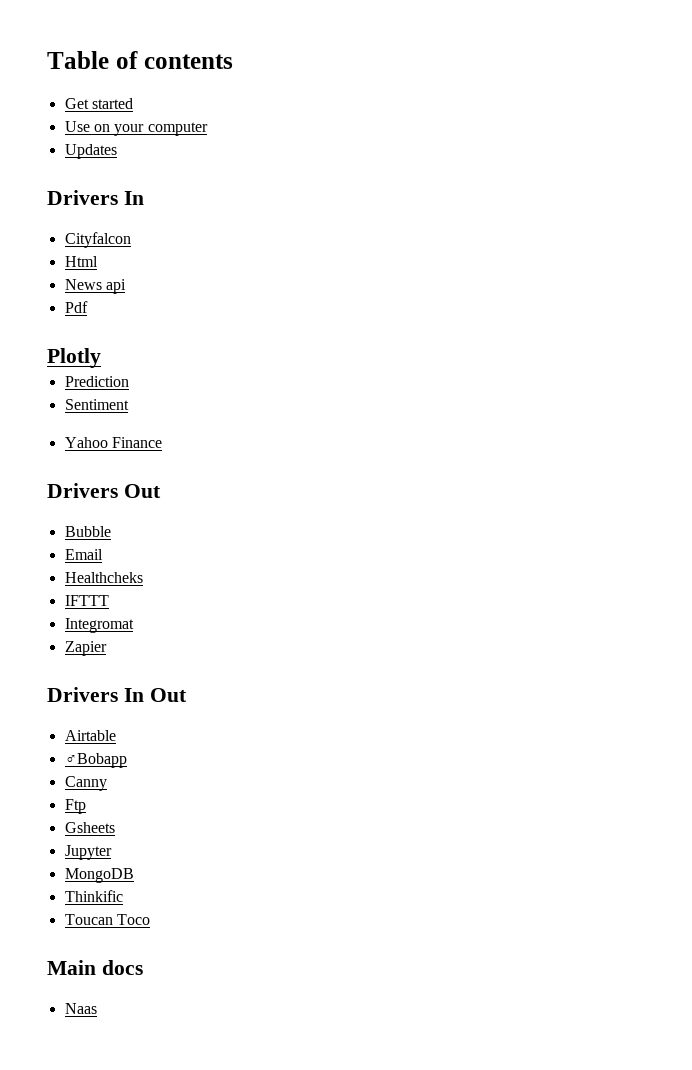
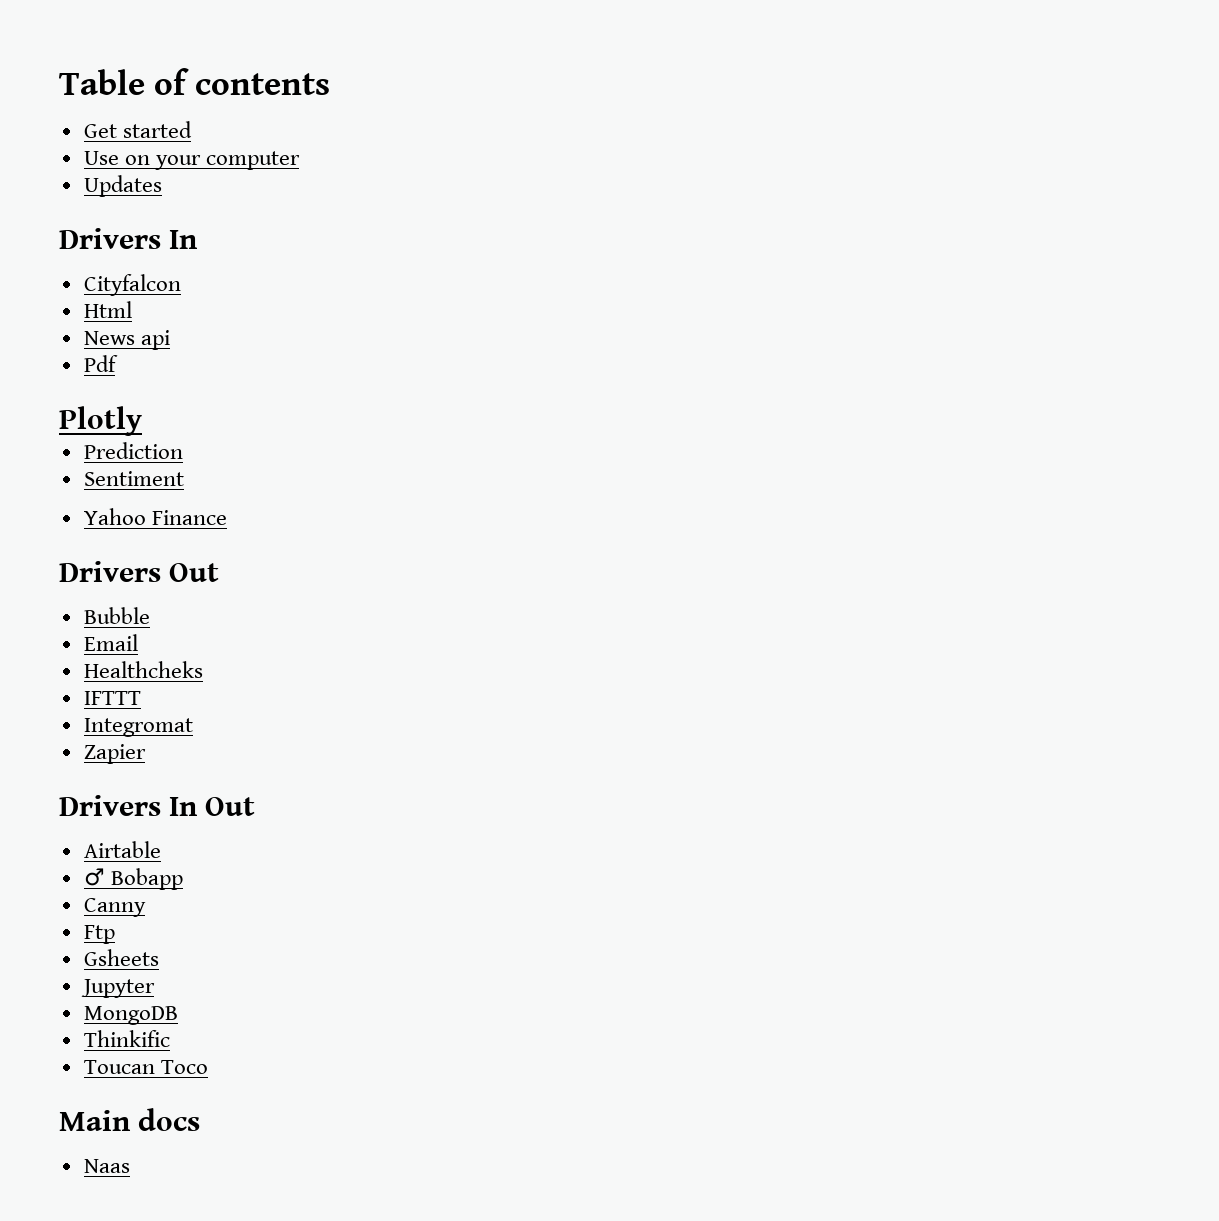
- ♂Bobapp
+ ♂ Bobapp

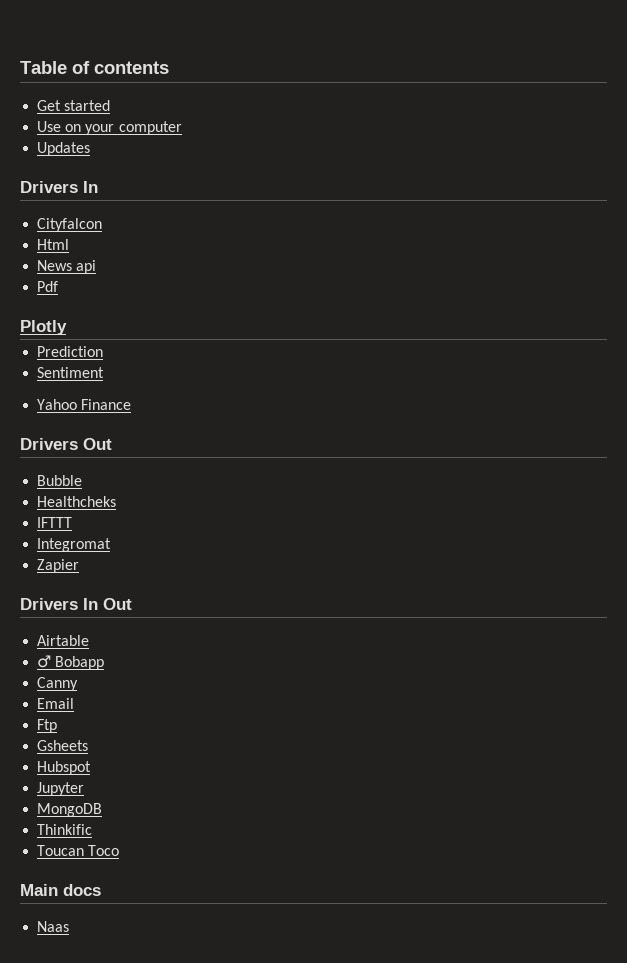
- Email
+ Email
+ Hubspot

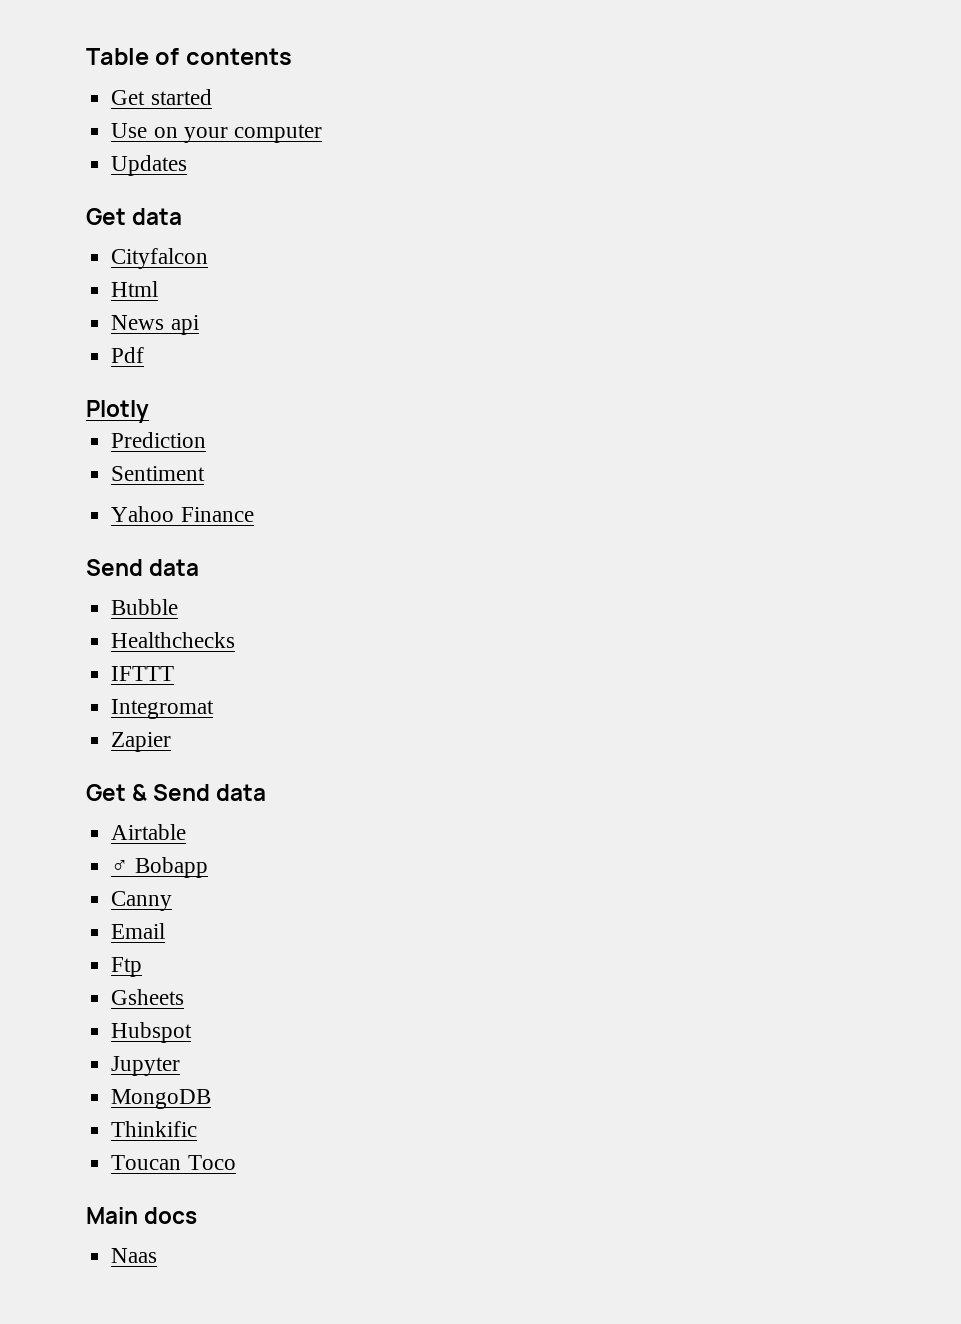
  Updates
- Drivers In
+ Get data
  Yahoo Finance
- Drivers Out
+ Send data
- Healthcheks
+ Healthchecks
- Drivers In Out
+ Get & Send data

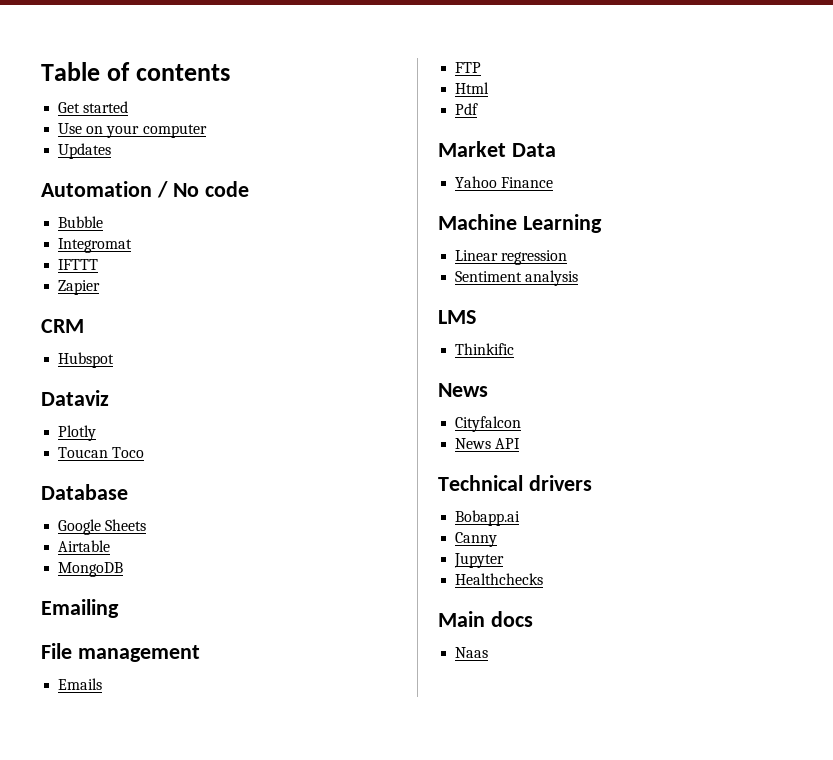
- Get data
- Cityfalcon
+ Automation / No code
+ Bubble
+ Integromat
+ IFTTT
+ Zapier
+ CRM
+ Hubspot
+ Dataviz
+ Plotly
+ Toucan Toco
+ Database
+ Google Sheets
+ Airtable
+ MongoDB
+ Emailing
+ File management
+ Emails
+ FTP
- News api
- Plotly
- Prediction
- Sentiment
+ Market Data
  Yahoo Finance
- Send data
- Bubble
+ Machine Learning
+ Linear regression
+ Sentiment analysis
+ LMS
+ Thinkific
+ News
+ Cityfalcon
+ News API
+ Technical drivers
+ Bobapp.ai
+ Canny
+ Jupyter
  Healthchecks
- IFTTT
- Integromat
- Zapier
- Get & Send data
- Airtable
- ♂ Bobapp
- Canny
- Email
- Ftp
- Gsheets
- Hubspot
- Jupyter
- MongoDB
- Thinkific
- Toucan Toco

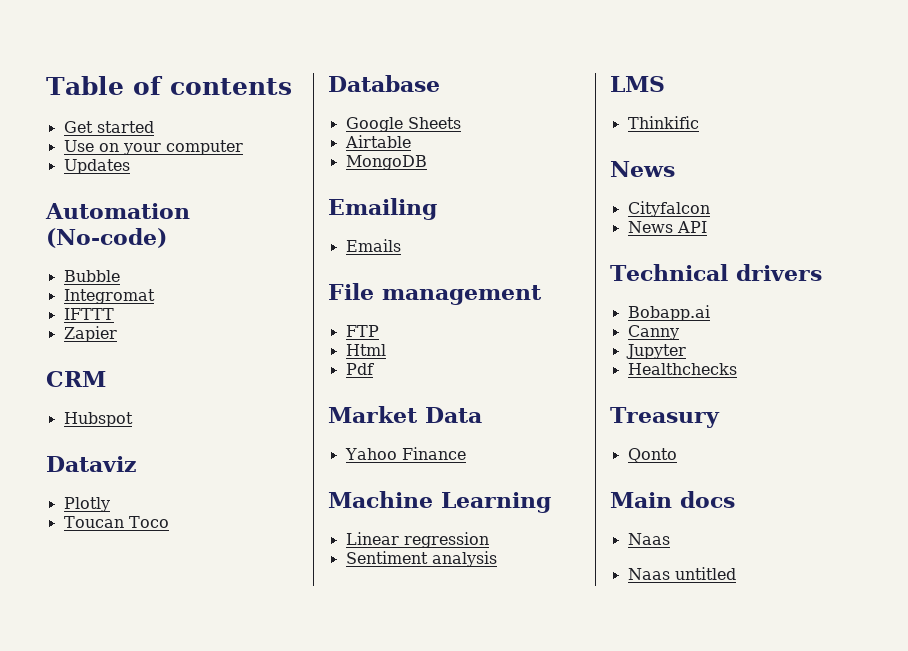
- Automation / No code
+ Automation (No-code)
+ Emails
- Emails
+ Treasury
+ Qonto
+ Naas untitled

